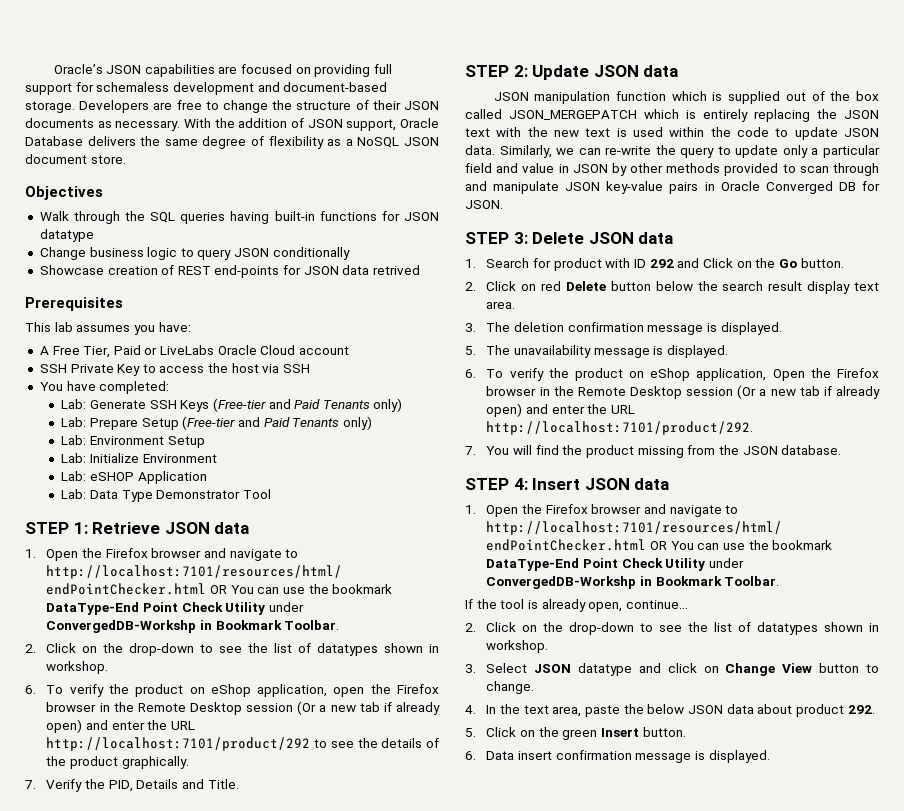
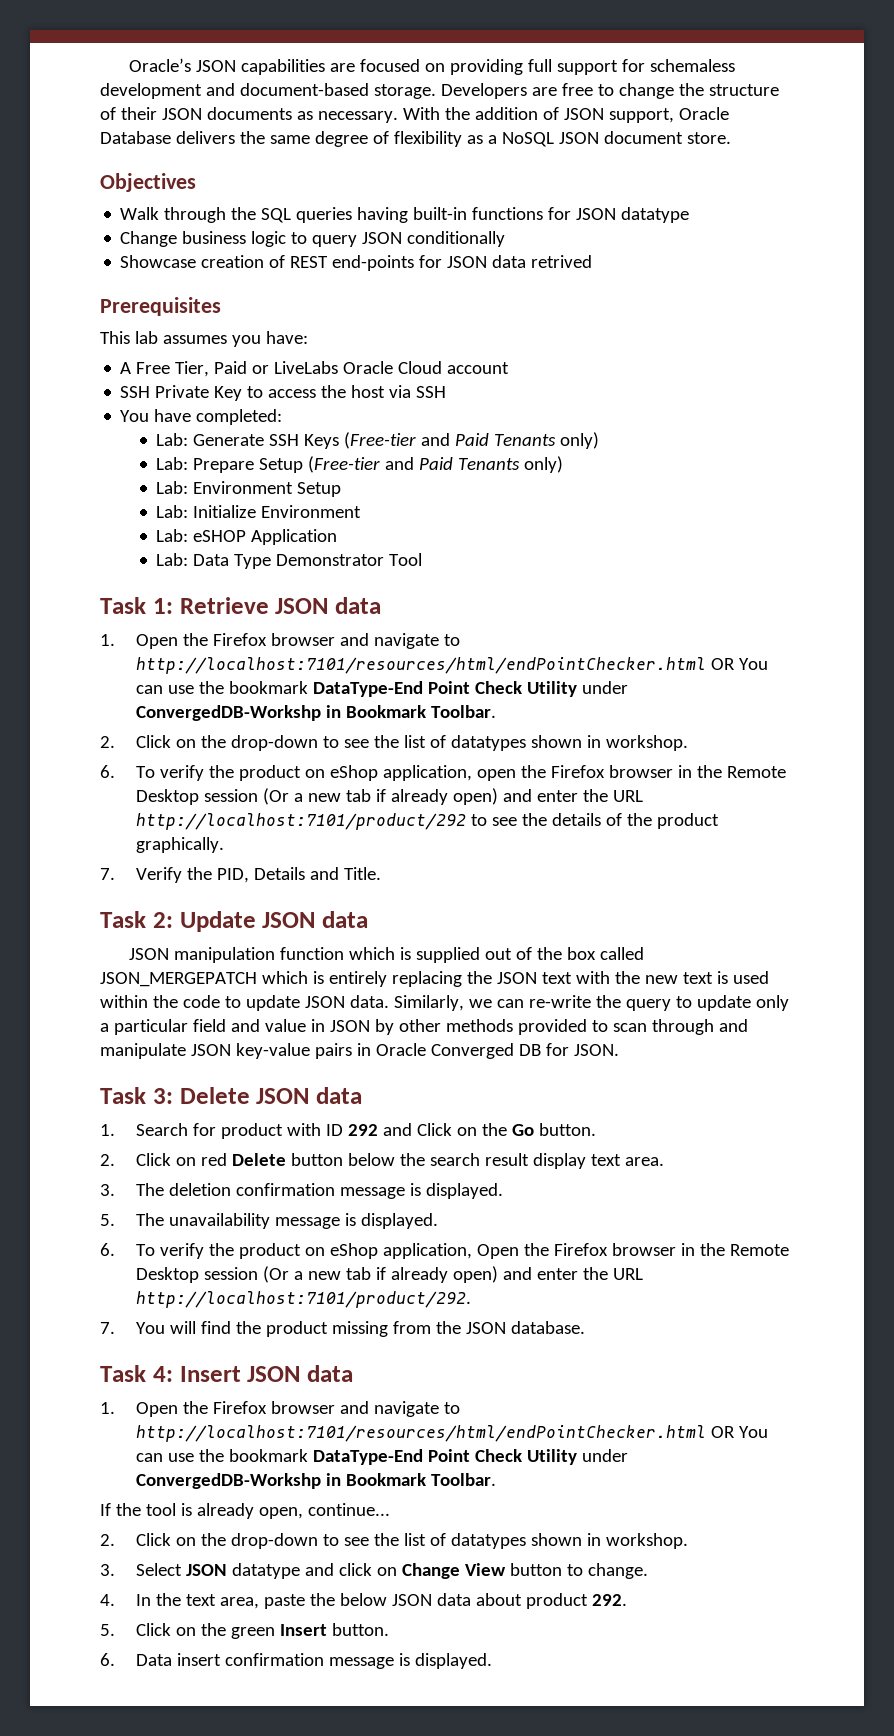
- STEP 1: Retrieve JSON data
+ Task 1: Retrieve JSON data
- STEP 2: Update JSON data
+ Task 2: Update JSON data
- STEP 3: Delete JSON data
+ Task 3: Delete JSON data
- STEP 4: Insert JSON data
+ Task 4: Insert JSON data

